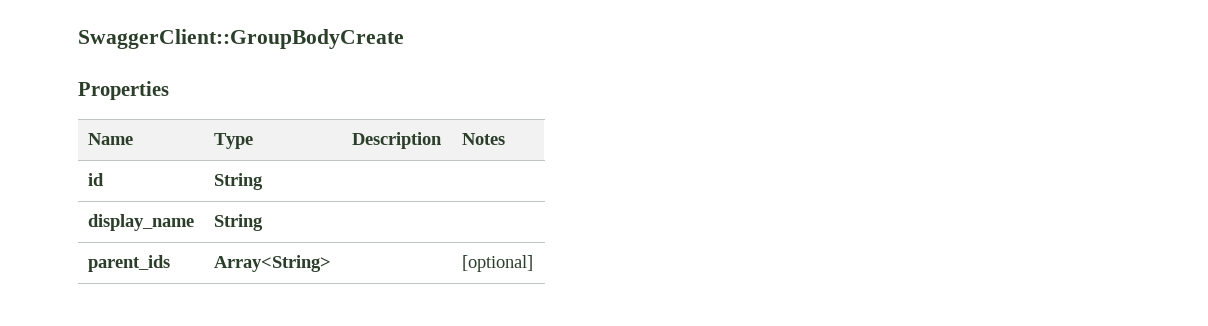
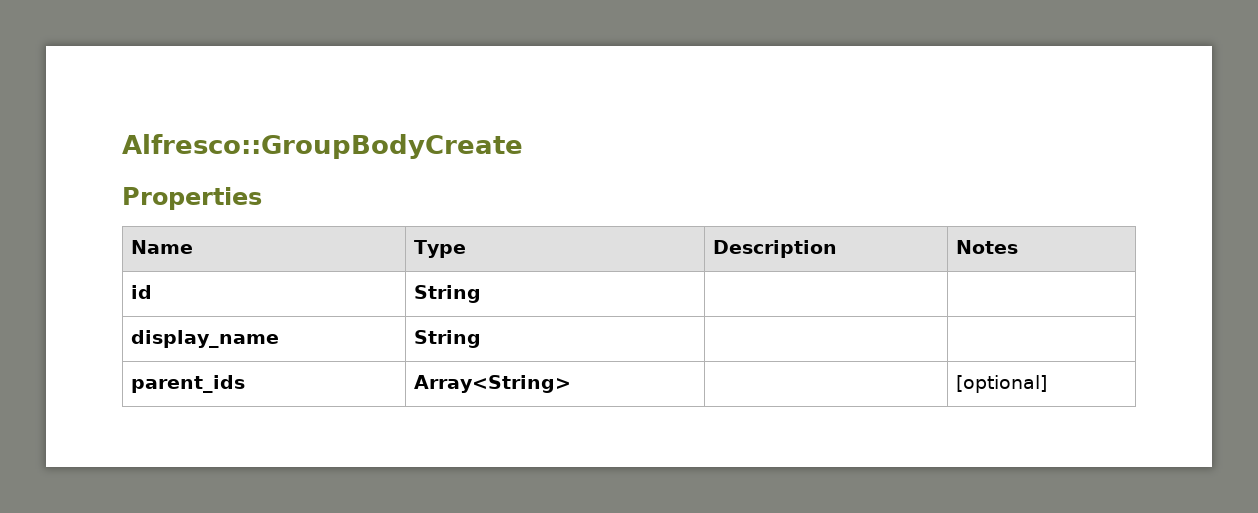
- SwaggerClient::GroupBodyCreate
+ Alfresco::GroupBodyCreate

